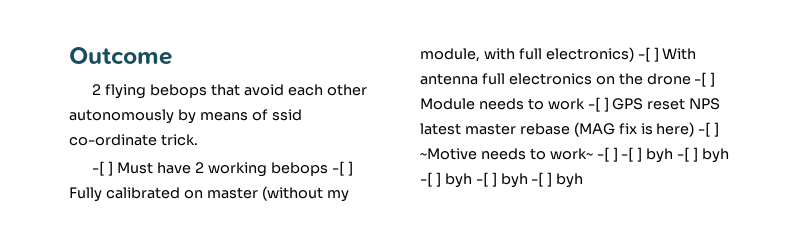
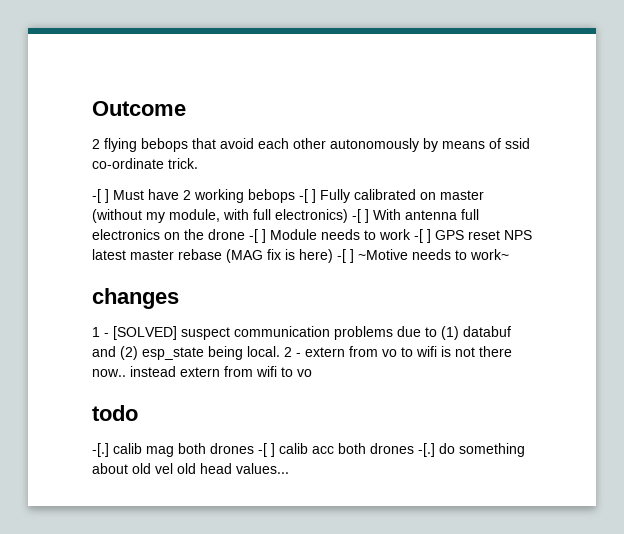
- -[ ] Must have 2 working bebops -[ ] Fully calibrated on master (without my module, with full electronics) -[ ] With antenna full electronics on the drone -[ ] Module needs to work -[ ] GPS reset NPS latest master rebase (MAG fix is here) -[ ] ~Motive needs to work~ -[ ] -[ ] byh -[ ] byh -[ ] byh -[ ] byh -[ ] byh
+ -[ ] Must have 2 working bebops -[ ] Fully calibrated on master (without my module, with full electronics) -[ ] With antenna full electronics on the drone -[ ] Module needs to work -[ ] GPS reset NPS latest master rebase (MAG fix is here) -[ ] ~Motive needs to work~
+ changes
+ 1 - [SOLVED] suspect communication problems due to (1) databuf and (2) esp_state being local. 2 - extern from vo to wifi is not there now.. instead extern from wifi to vo
+ todo
+ -[.] calib mag both drones -[ ] calib acc both drones -[.] do something about old vel old head values...

